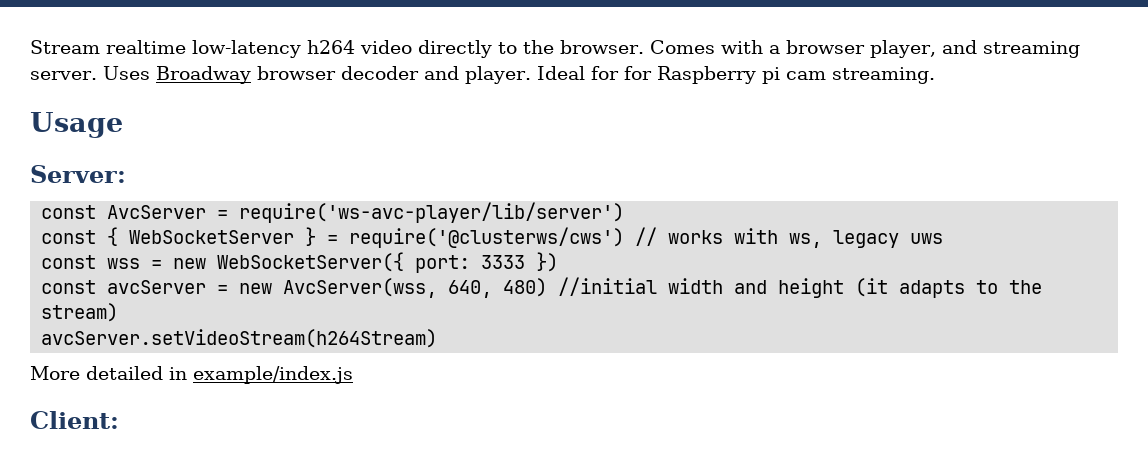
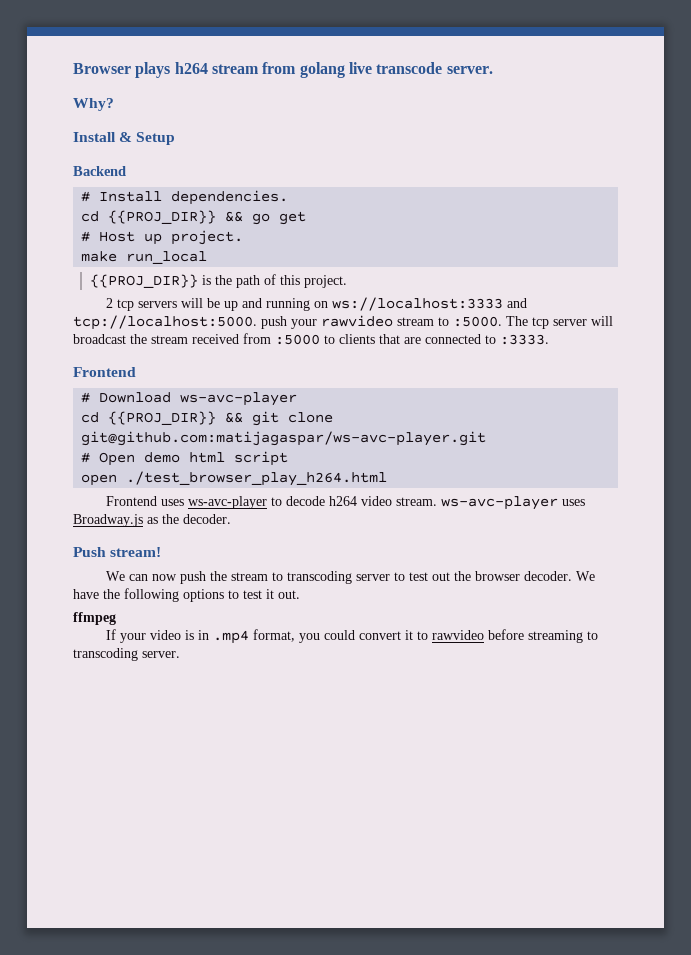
- Stream realtime low-latency h264 video directly to the browser. Comes with a browser player, and streaming server. Uses Broadway browser decoder and player. Ideal for for Raspberry pi cam streaming.
- Usage
- Server:
- const AvcServer = require('ws-avc-player/lib/server')
- const { WebSocketServer } = require('@clusterws/cws') // works with ws, legacy uws
- const wss = new WebSocketServer({ port: 3333 })
- const avcServer = new AvcServer(wss, 640, 480) //initial width and height (it adapts to the stream)
- avcServer.setVideoStream(h264Stream)
- More detailed in example/index.js
- Client:
+ Browser plays h264 stream from golang live transcode server.
+ Why?
+ Install & Setup
+ Backend
+ # Install dependencies.
+ cd {{PROJ_DIR}} && go get
+ # Host up project.
+ make run_local
+ {{PROJ_DIR}} is the path of this project.
+ 2 tcp servers will be up and running on ws://localhost:3333 and tcp://localhost:5000. push your rawvideo stream to :5000. The tcp server will broadcast the stream received from :5000 to clients that are connected to :3333.
+ Frontend
+ # Download ws-avc-player
+ cd {{PROJ_DIR}} && git clone git@github.com:matijagaspar/ws-avc-player.git
+ # Open demo html script
+ open ./test_browser_play_h264.html
+ Frontend uses ws-avc-player to decode h264 video stream. ws-avc-player uses Broadway.js as the decoder.
+ Push stream!
+ We can now push the stream to transcoding server to test out the browser decoder. We have the following options to test it out.
+ ffmpeg
+ If your video is in .mp4 format, you could convert it to rawvideo before streaming to transcoding server.

